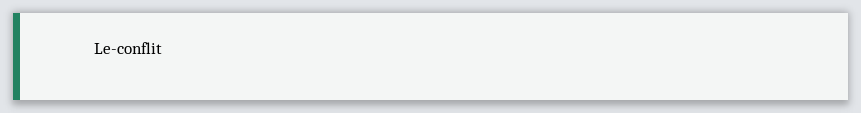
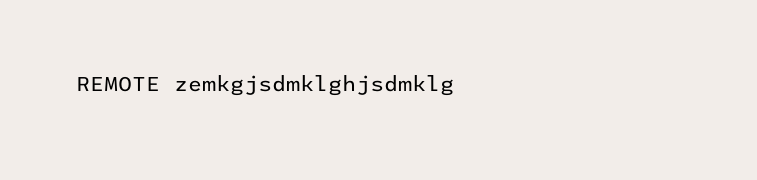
- Le-conflit
+ REMOTE zemkgjsdmklghjsdmklg

